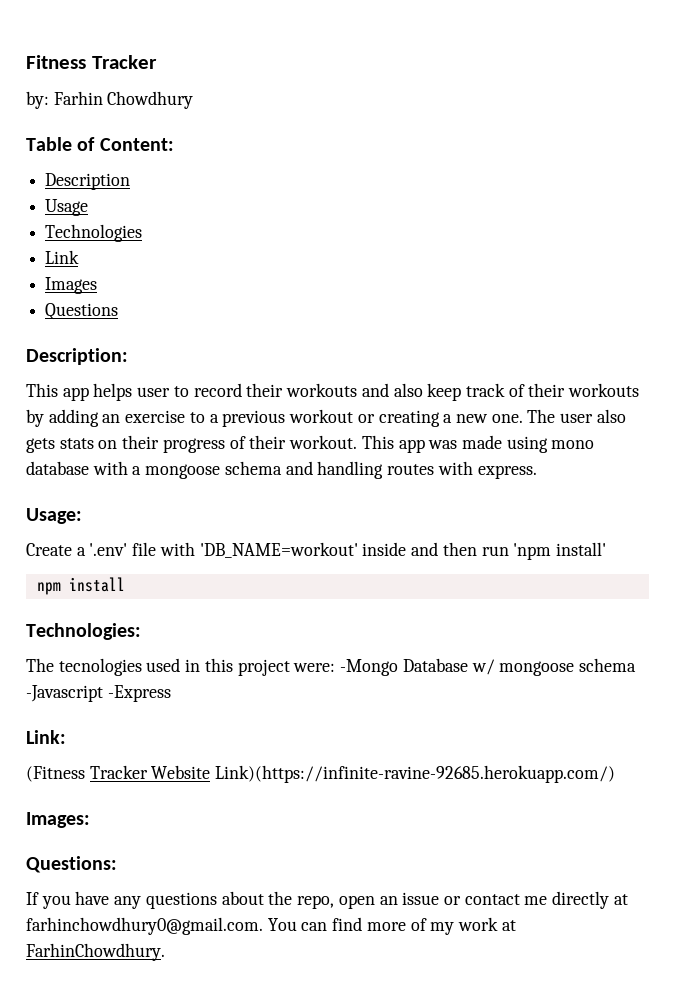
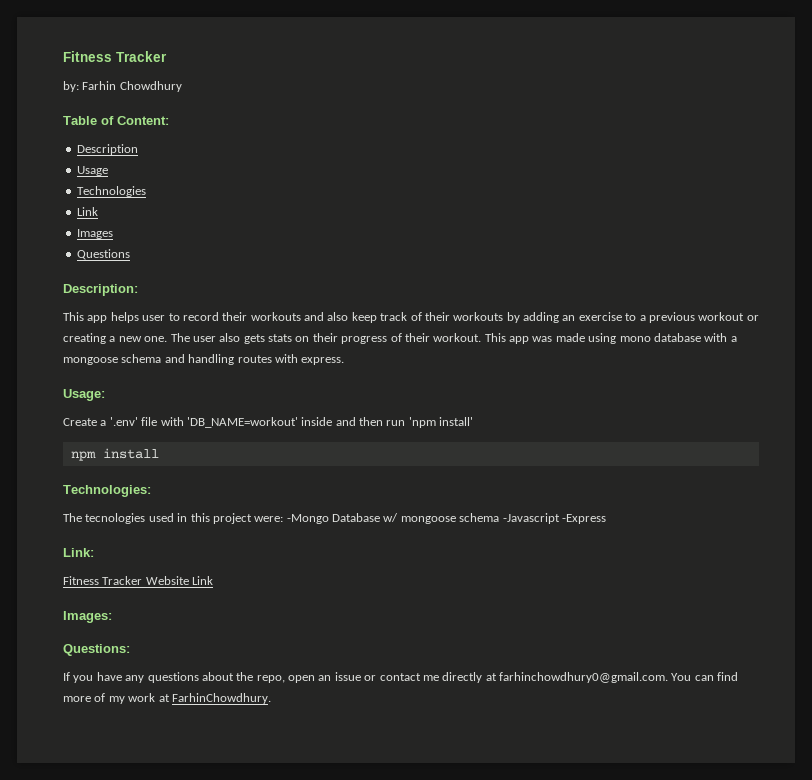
- (Fitness Tracker Website Link)(https://infinite-ravine-92685.herokuapp.com/)
+ Fitness Tracker Website Link

